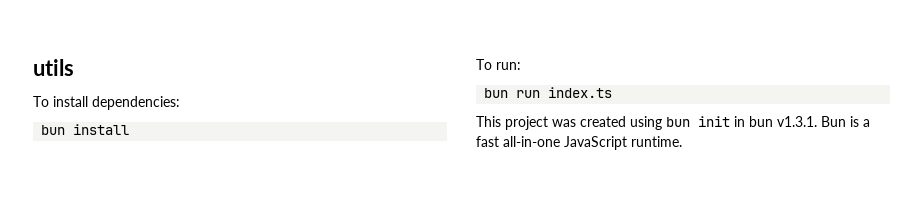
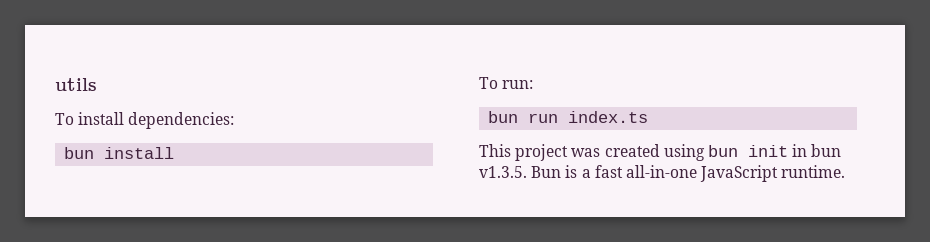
- This project was created using bun init in bun v1.3.1. Bun is a fast all-in-one JavaScript runtime.
+ This project was created using bun init in bun v1.3.5. Bun is a fast all-in-one JavaScript runtime.

